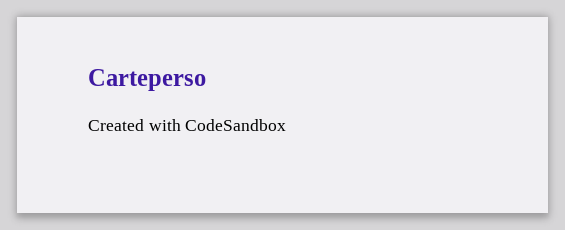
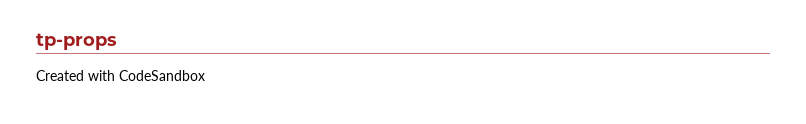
- Carteperso
+ tp-props

